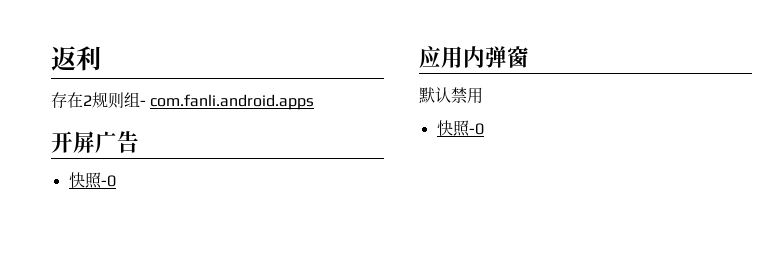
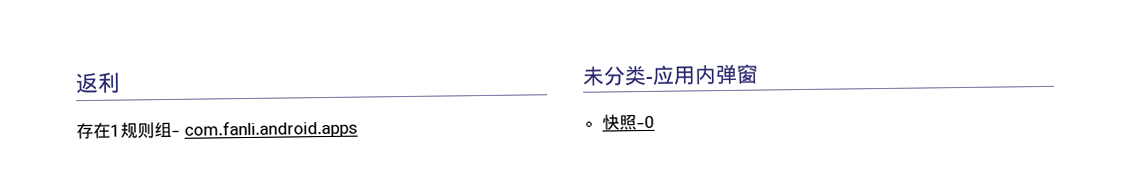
- 存在2规则组- com.fanli.android.apps
+ 存在1规则组- com.fanli.android.apps
- 开屏广告
- 快照-0
- 应用内弹窗
+ 未分类-应用内弹窗
- 默认禁用

